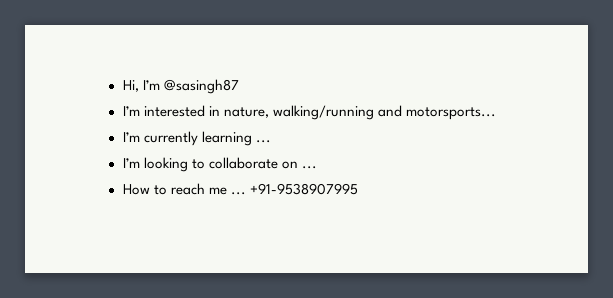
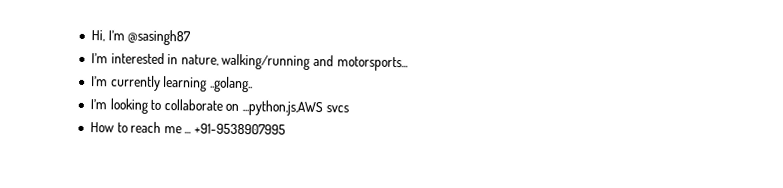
- I’m currently learning ...
+ I’m currently learning ..golang..
- I’m looking to collaborate on ...
+ I’m looking to collaborate on ...python,js,AWS svcs

